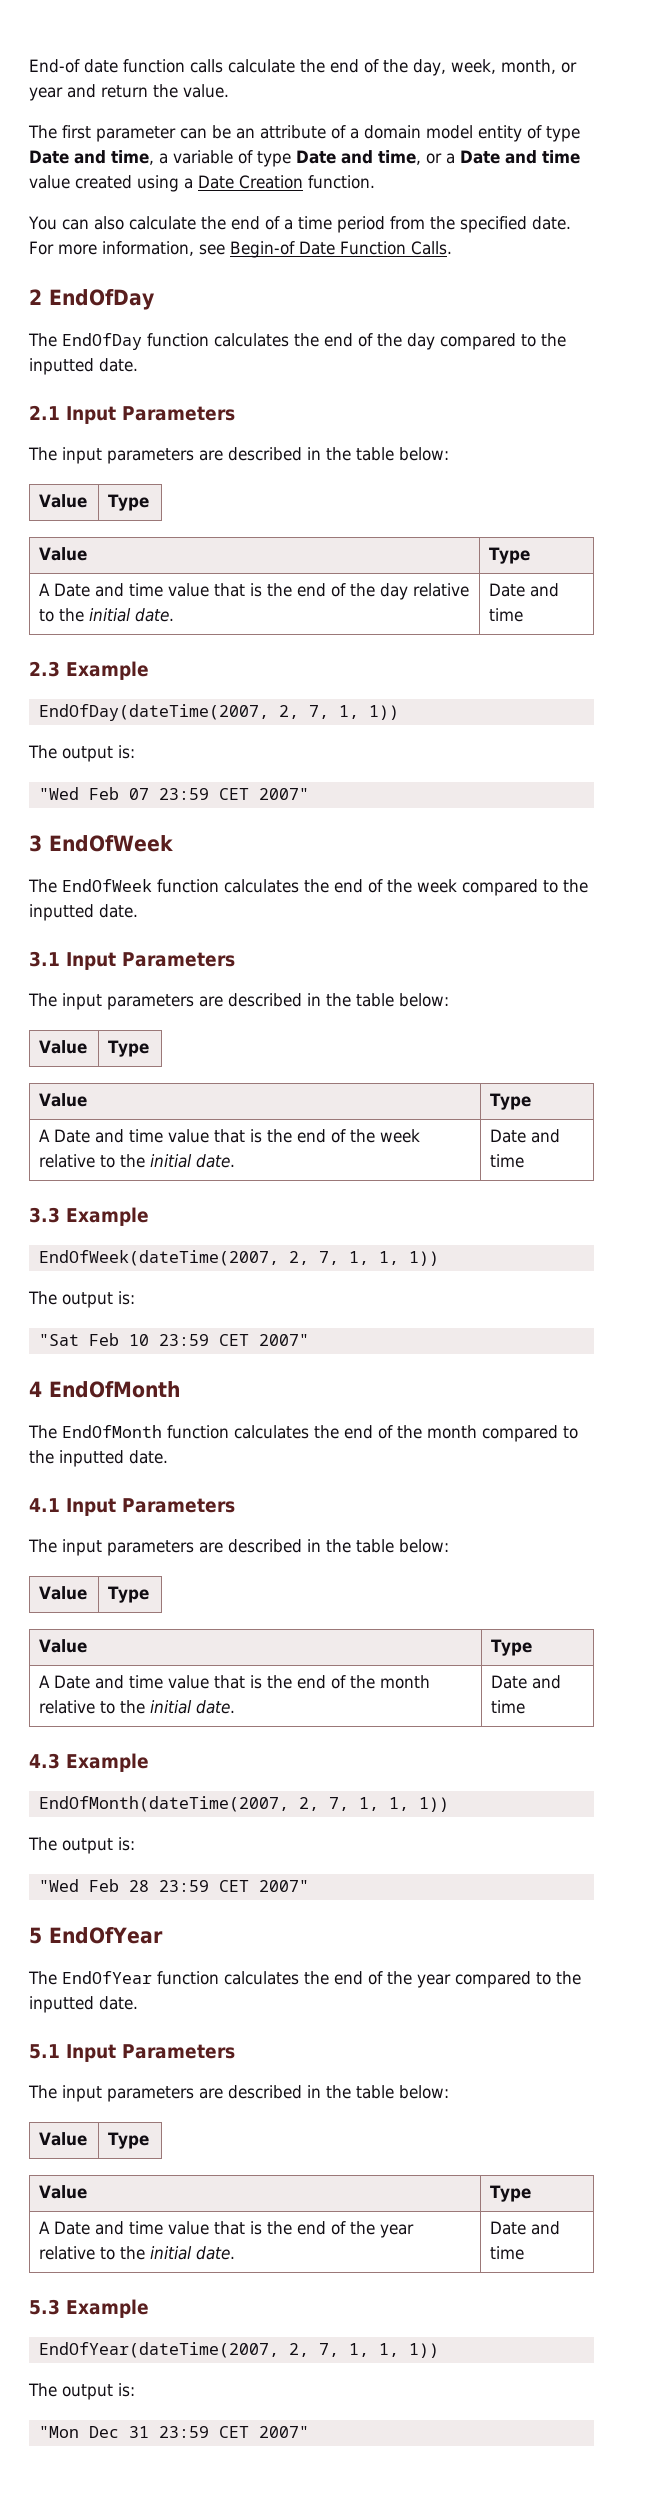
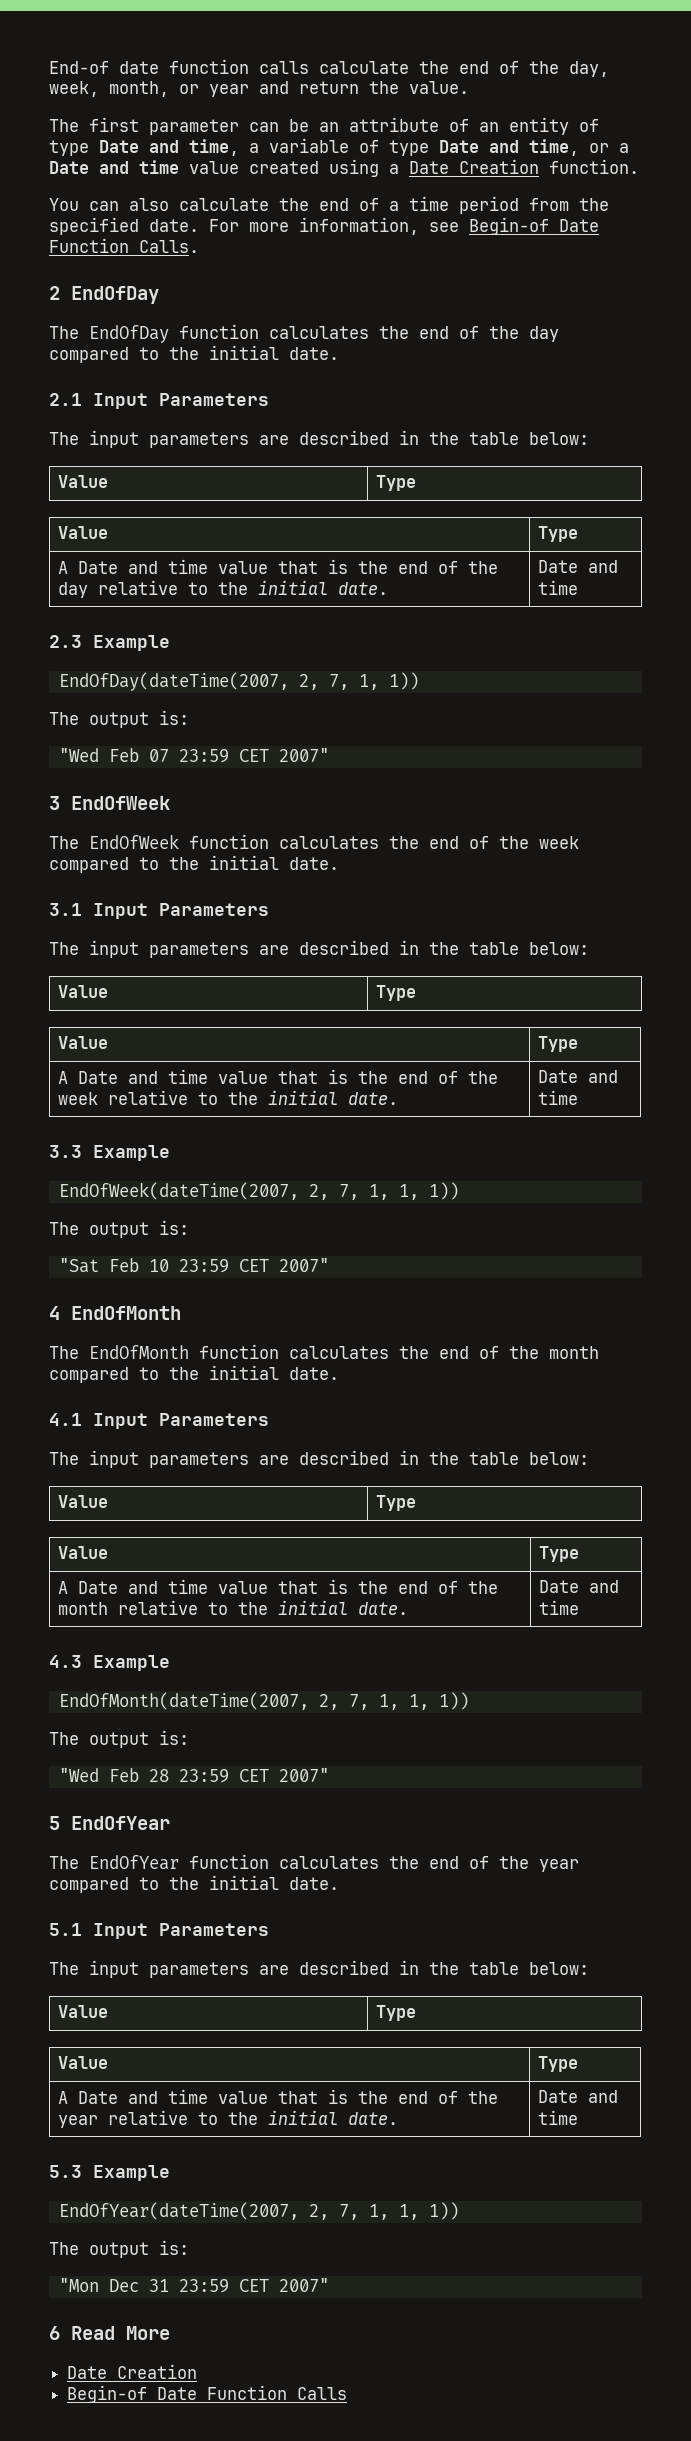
- The first parameter can be an attribute of a domain model entity of type Date and time, a variable of type Date and time, or a Date and time value created using a Date Creation function.
+ The first parameter can be an attribute of an entity of type Date and time, a variable of type Date and time, or a Date and time value created using a Date Creation function.
- The EndOfDay function calculates the end of the day compared to the inputted date.
+ The EndOfDay function calculates the end of the day compared to the initial date.
- The EndOfWeek function calculates the end of the week compared to the inputted date.
+ The EndOfWeek function calculates the end of the week compared to the initial date.
- The EndOfMonth function calculates the end of the month compared to the inputted date.
+ The EndOfMonth function calculates the end of the month compared to the initial date.
- The EndOfYear function calculates the end of the year compared to the inputted date.
+ The EndOfYear function calculates the end of the year compared to the initial date.
+ 6 Read More
+ Date Creation
+ Begin-of Date Function Calls

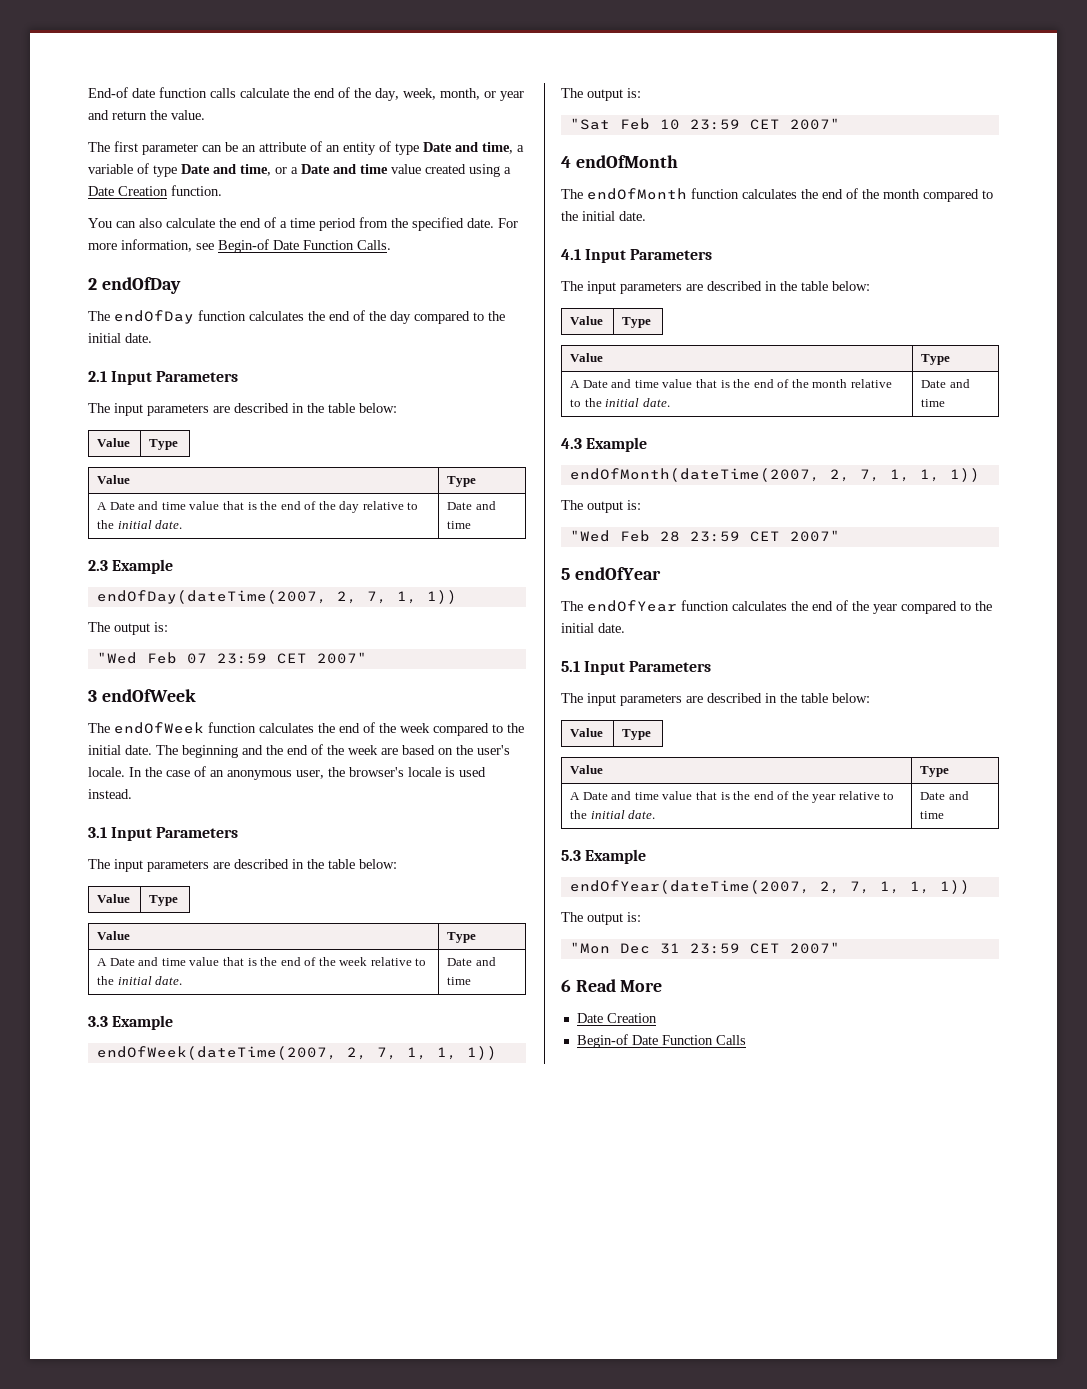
- 2 EndOfDay
- The EndOfDay function calculates the end of the day compared to the initial date.
+ 2 endOfDay
+ The endOfDay function calculates the end of the day compared to the initial date.
- EndOfDay(dateTime(2007, 2, 7, 1, 1))
+ endOfDay(dateTime(2007, 2, 7, 1, 1))
- 3 EndOfWeek
- The EndOfWeek function calculates the end of the week compared to the initial date.
+ 3 endOfWeek
+ The endOfWeek function calculates the end of the week compared to the initial date. The beginning and the end of the week are based on the user's locale. In the case of an anonymous user, the browser's locale is used instead.
- EndOfWeek(dateTime(2007, 2, 7, 1, 1, 1))
+ endOfWeek(dateTime(2007, 2, 7, 1, 1, 1))
- 4 EndOfMonth
- The EndOfMonth function calculates the end of the month compared to the initial date.
+ 4 endOfMonth
+ The endOfMonth function calculates the end of the month compared to the initial date.
- EndOfMonth(dateTime(2007, 2, 7, 1, 1, 1))
+ endOfMonth(dateTime(2007, 2, 7, 1, 1, 1))
- 5 EndOfYear
- The EndOfYear function calculates the end of the year compared to the initial date.
+ 5 endOfYear
+ The endOfYear function calculates the end of the year compared to the initial date.
- EndOfYear(dateTime(2007, 2, 7, 1, 1, 1))
+ endOfYear(dateTime(2007, 2, 7, 1, 1, 1))

